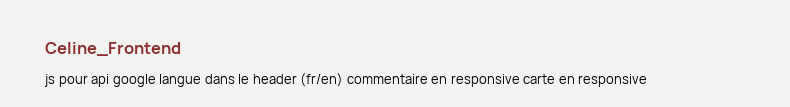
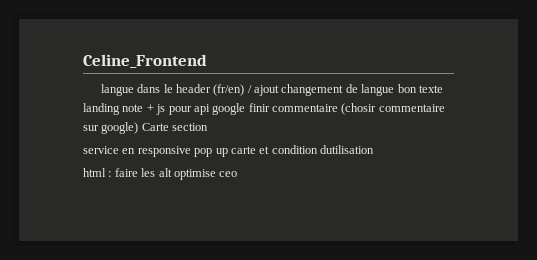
- js pour api google langue dans le header (fr/en) commentaire en responsive carte en responsive
+ langue dans le header (fr/en) / ajout changement de langue bon texte landing note + js pour api google finir commentaire (chosir commentaire sur google) Carte section
+ service en responsive pop up carte et condition dutilisation
+ html : faire les alt optimise ceo

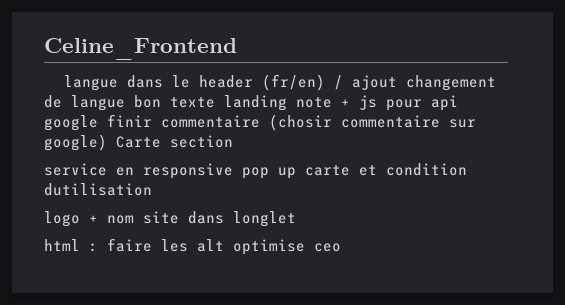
+ logo + nom site dans longlet

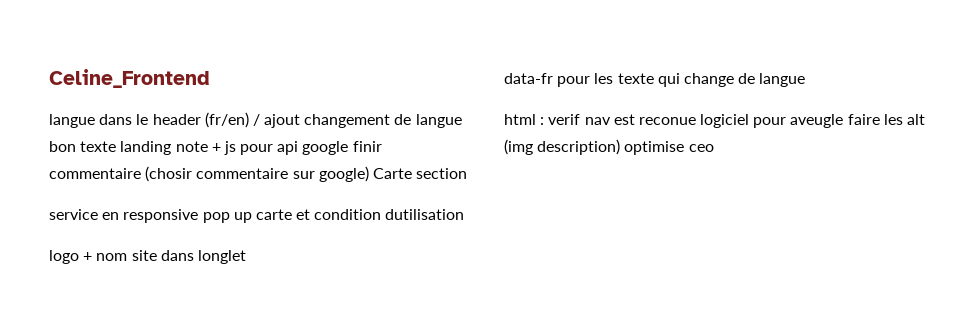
- html : faire les alt optimise ceo
+ data-fr pour les texte qui change de langue
+ html : verif nav est reconue logiciel pour aveugle faire les alt (img description) optimise ceo

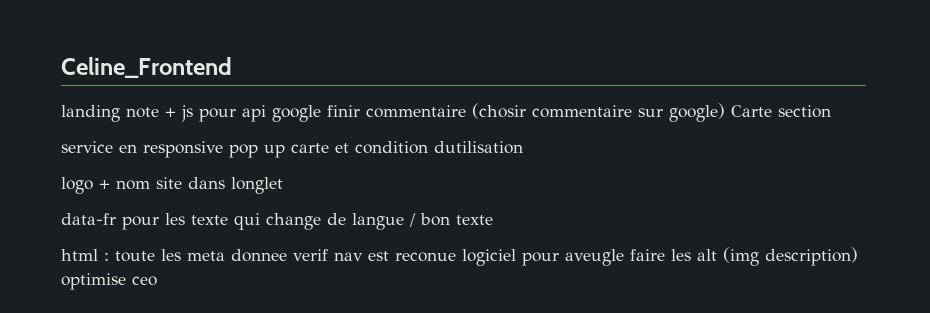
- langue dans le header (fr/en) / ajout changement de langue bon texte landing note + js pour api google finir commentaire (chosir commentaire sur google) Carte section
+ landing note + js pour api google finir commentaire (chosir commentaire sur google) Carte section
- data-fr pour les texte qui change de langue
+ data-fr pour les texte qui change de langue / bon texte
- html : verif nav est reconue logiciel pour aveugle faire les alt (img description) optimise ceo
+ html : toute les meta donnee verif nav est reconue logiciel pour aveugle faire les alt (img description) optimise ceo

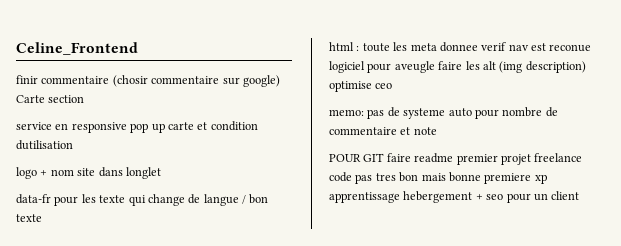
- landing note + js pour api google finir commentaire (chosir commentaire sur google) Carte section
+ finir commentaire (chosir commentaire sur google) Carte section
+ memo: pas de systeme auto pour nombre de commentaire et note
+ POUR GIT faire readme premier projet freelance code pas tres bon mais bonne premiere xp apprentissage hebergement + seo pour un client

